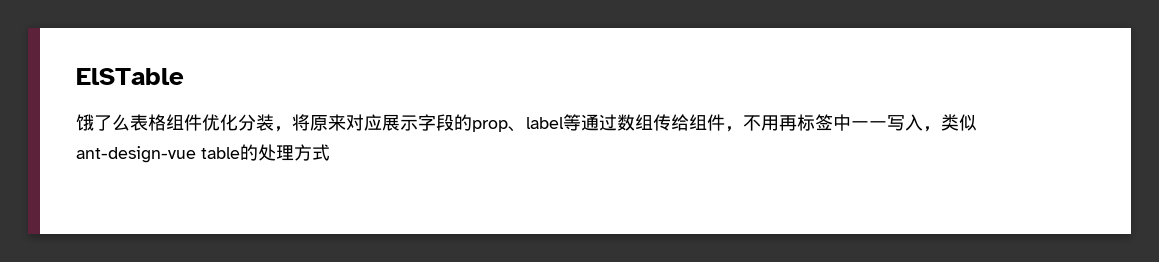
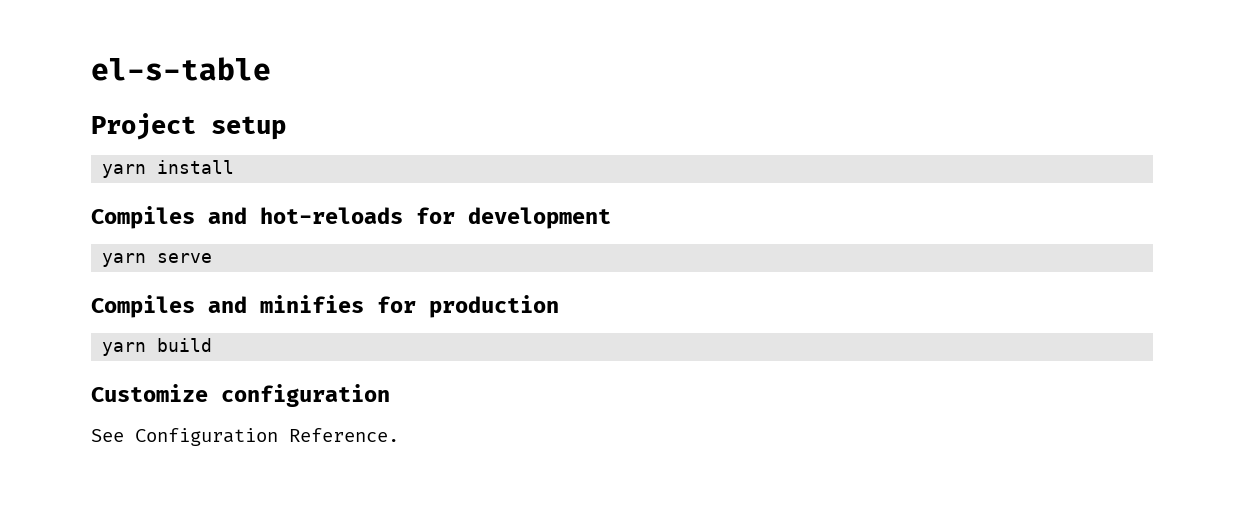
- ElSTable
- 饿了么表格组件优化分装，将原来对应展示字段的prop、label等通过数组传给组件，不用再标签中一一写入，类似ant-design-vue table的处理方式
+ el-s-table
+ Project setup
+ yarn install
+ Compiles and hot-reloads for development
+ yarn serve
+ Compiles and minifies for production
+ yarn build
+ Customize configuration
+ See Configuration Reference.

